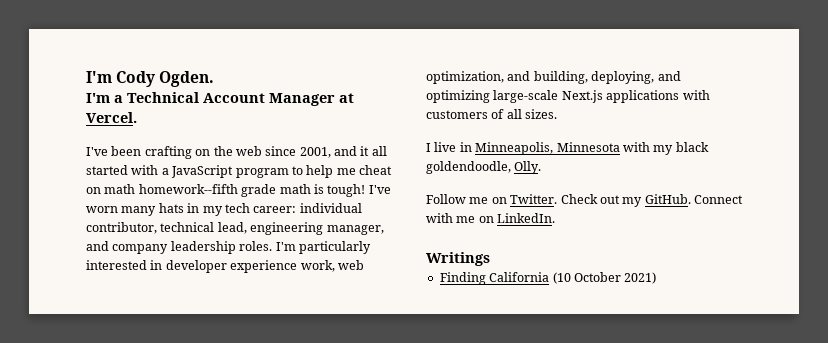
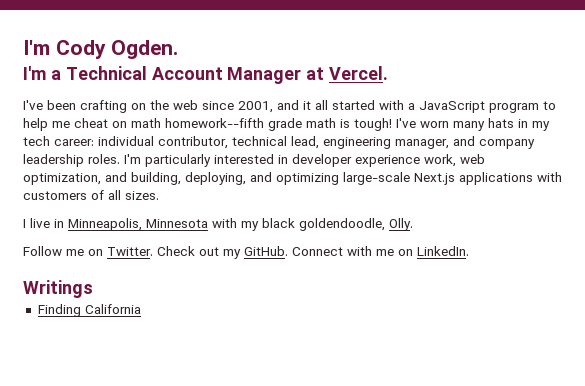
- Finding California (10 October 2021)
+ Finding California

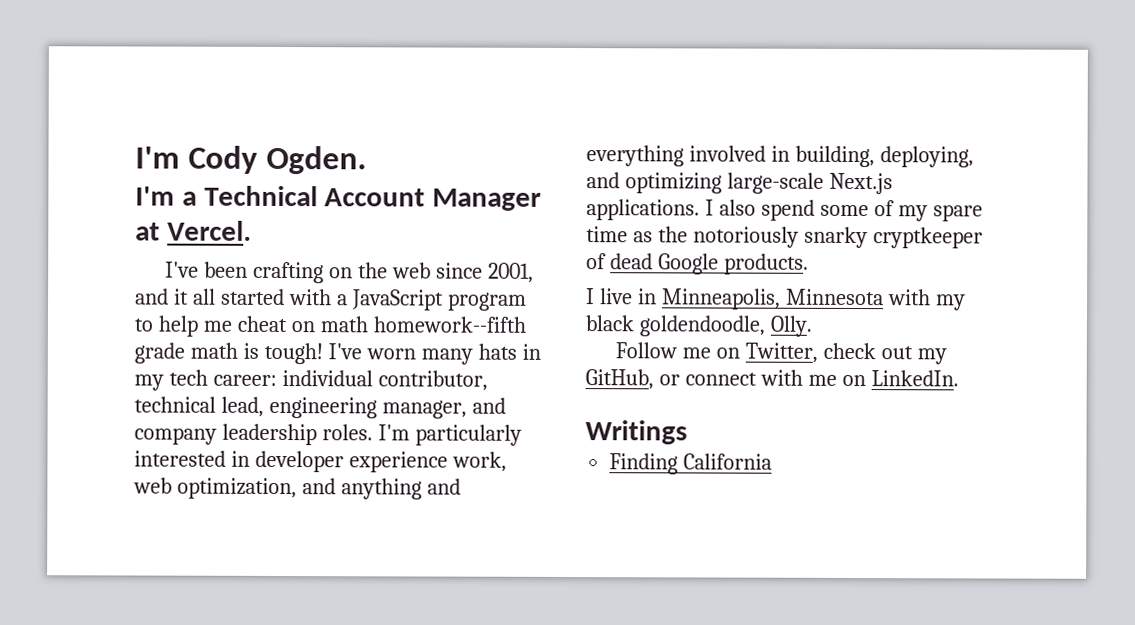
- I'm particularly interested in developer experience work, web optimization, and building, deploying, and optimizing large-scale Next.js applications with customers of all sizes.
+ I'm particularly interested in developer experience work, web optimization, and anything and everything involved in building, deploying, and optimizing large-scale Next.js applications. I also spend some of my spare time as the notoriously snarky cryptkeeper of dead Google products.
- Follow me on Twitter. Check out my GitHub. Connect with me on LinkedIn.
+ Follow me on Twitter, check out my GitHub, or connect with me on LinkedIn.

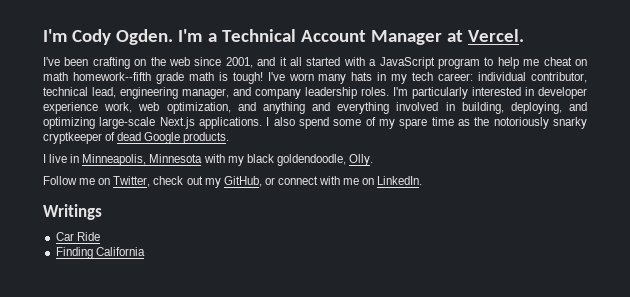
- I'm Cody Ogden.
- I'm a Technical Account Manager at Vercel.
+ I'm Cody Ogden. I'm a Technical Account Manager at Vercel.
+ Car Ride

